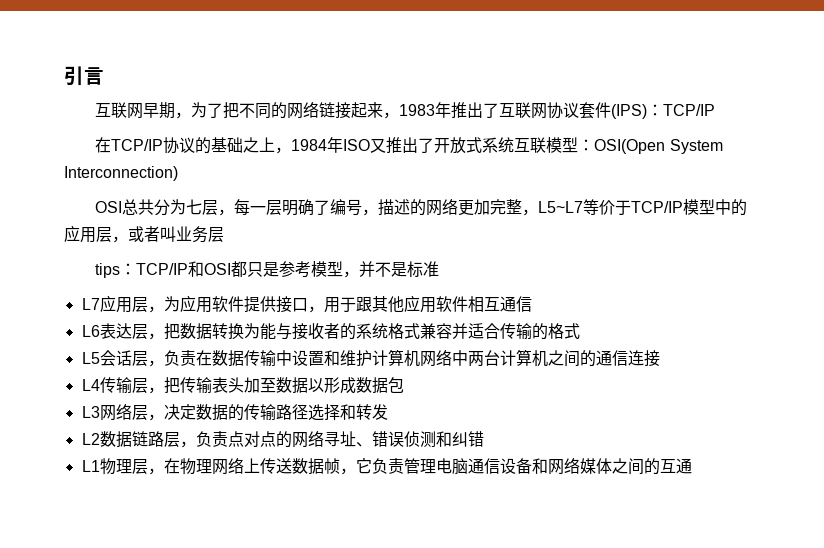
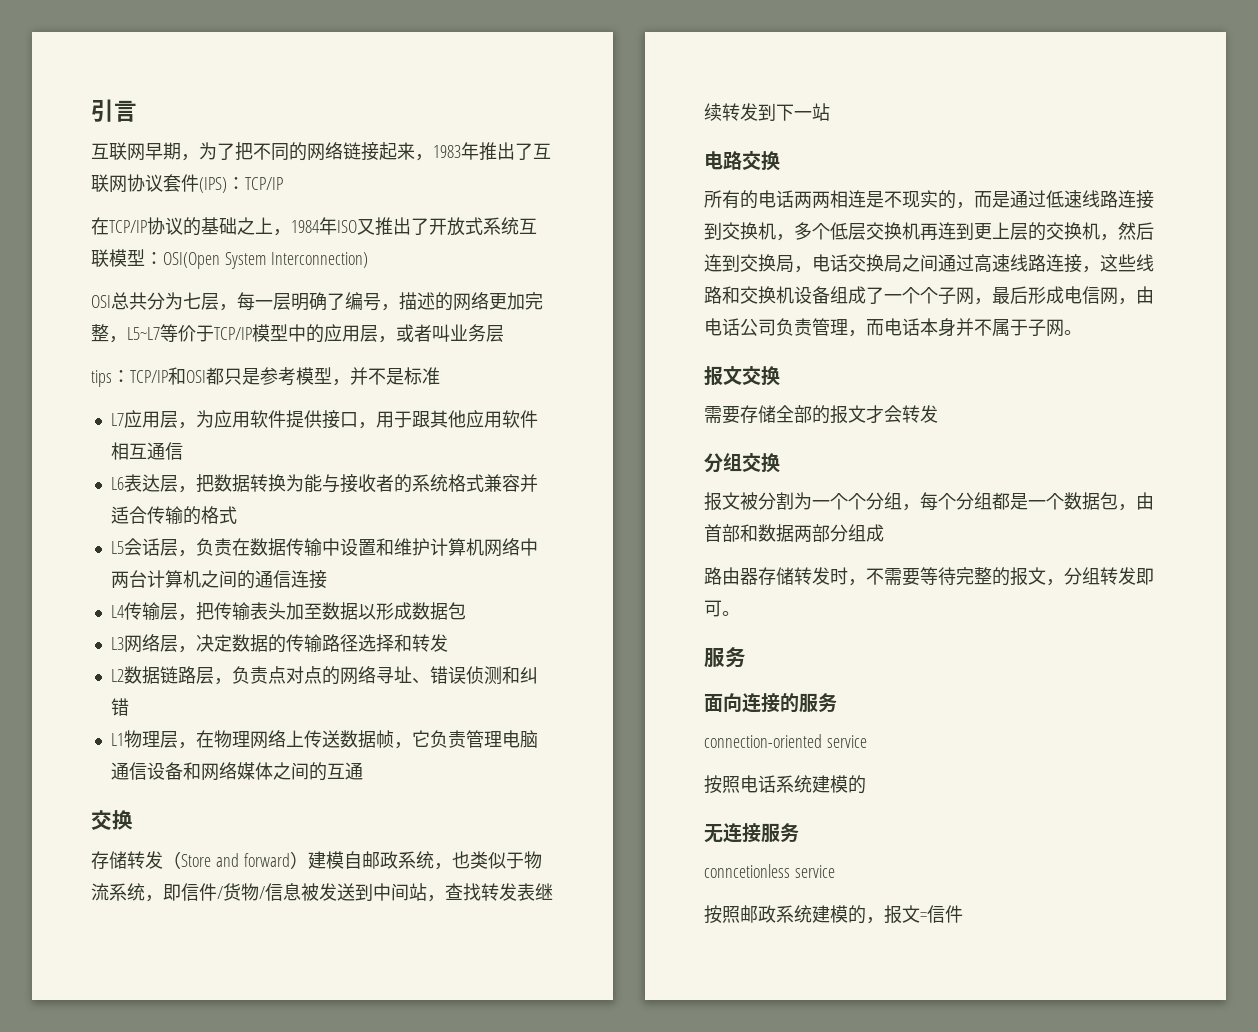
  L1物理层，在物理网络上传送数据帧，它负责管理电脑通信设备和网络媒体之间的互通
+ 交换
+ 存储转发（Store and forward）建模自邮政系统，也类似于物流系统，即信件/货物/信息被发送到中间站，查找转发表继续转发到下一站
+ 电路交换
+ 所有的电话两两相连是不现实的，而是通过低速线路连接到交换机，多个低层交换机再连到更上层的交换机，然后连到交换局，电话交换局之间通过高速线路连接，这些线路和交换机设备组成了一个个子网，最后形成电信网，由电话公司负责管理，而电话本身并不属于子网。
+ 报文交换
+ 需要存储全部的报文才会转发
+ 分组交换
+ 报文被分割为一个个分组，每个分组都是一个数据包，由首部和数据两部分组成
+ 路由器存储转发时，不需要等待完整的报文，分组转发即可。
+ 服务
+ 面向连接的服务
+ connection-oriented service
+ 按照电话系统建模的
+ 无连接服务
+ conncetionless service
+ 按照邮政系统建模的，报文=信件

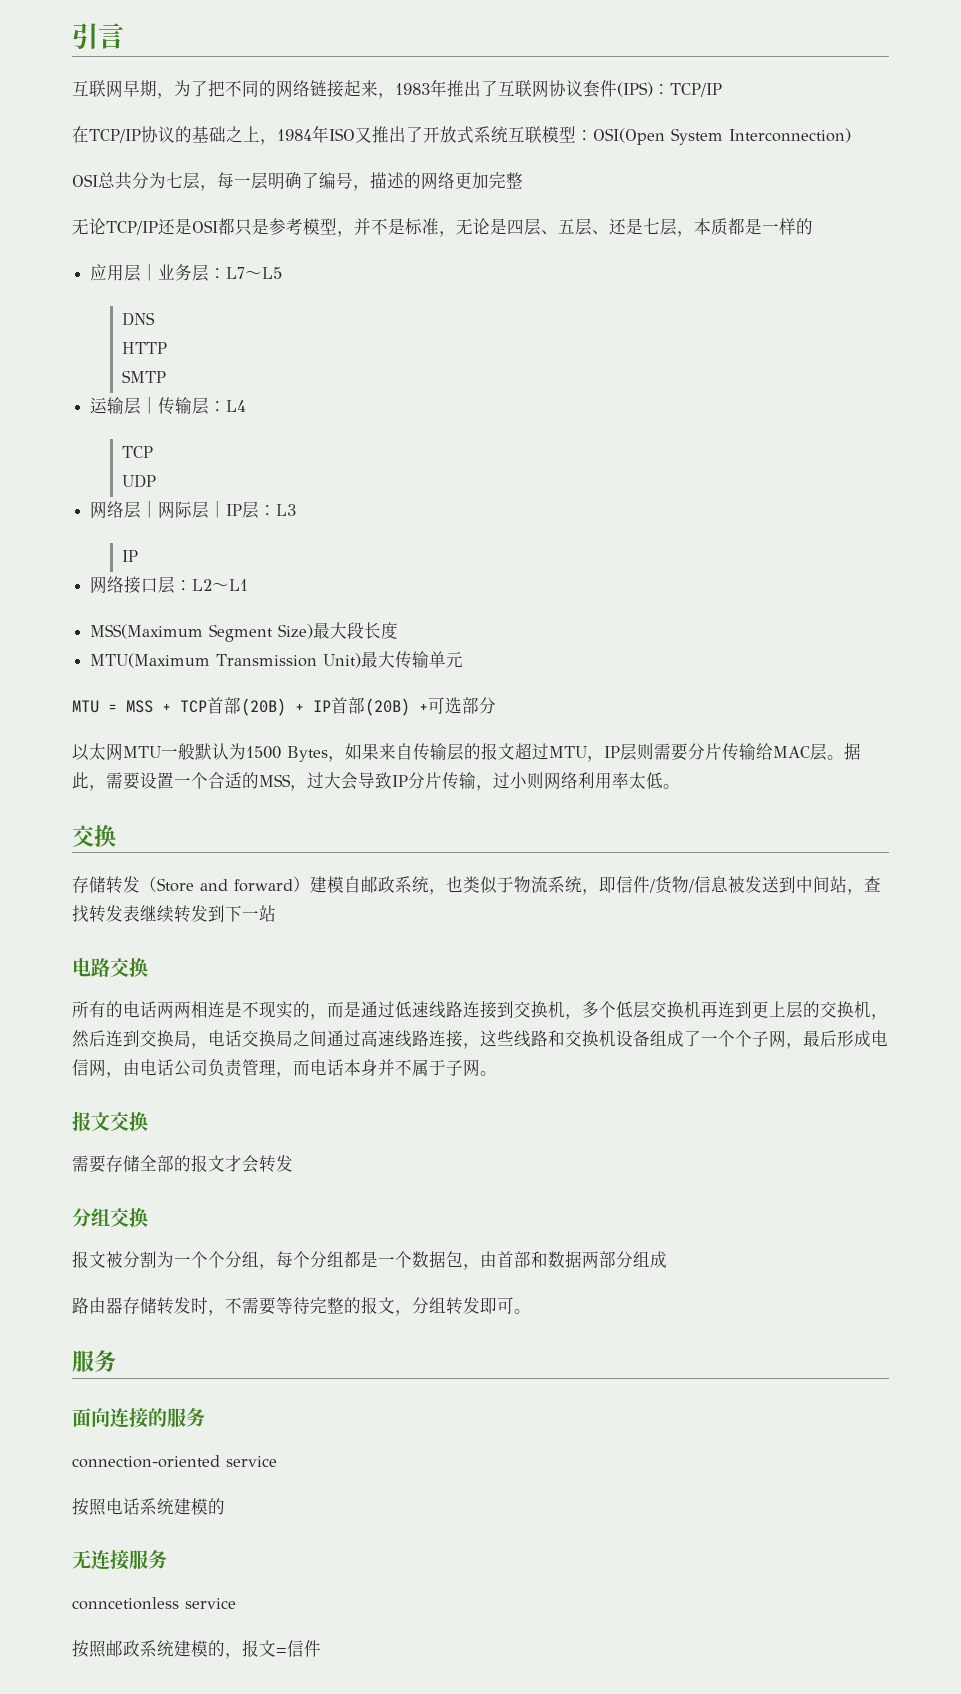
- OSI总共分为七层，每一层明确了编号，描述的网络更加完整，L5~L7等价于TCP/IP模型中的应用层，或者叫业务层
- tips：TCP/IP和OSI都只是参考模型，并不是标准
- L7应用层，为应用软件提供接口，用于跟其他应用软件相互通信
- L6表达层，把数据转换为能与接收者的系统格式兼容并适合传输的格式
- L5会话层，负责在数据传输中设置和维护计算机网络中两台计算机之间的通信连接
- L4传输层，把传输表头加至数据以形成数据包
- L3网络层，决定数据的传输路径选择和转发
- L2数据链路层，负责点对点的网络寻址、错误侦测和纠错
- L1物理层，在物理网络上传送数据帧，它负责管理电脑通信设备和网络媒体之间的互通
+ OSI总共分为七层，每一层明确了编号，描述的网络更加完整
+ 无论TCP/IP还是OSI都只是参考模型，并不是标准，无论是四层、五层、还是七层，本质都是一样的
+ 应用层｜业务层：L7～L5
+ DNS
+ HTTP
+ SMTP
+ 运输层｜传输层：L4
+ TCP
+ UDP
+ 网络层｜网际层｜IP层：L3
+ IP
+ 网络接口层：L2～L1
+ MSS(Maximum Segment Size)最大段长度
+ MTU(Maximum Transmission Unit)最大传输单元
+ MTU = MSS + TCP首部(20B) + IP首部(20B) +可选部分
+ 以太网MTU一般默认为1500 Bytes，如果来自传输层的报文超过MTU，IP层则需要分片传输给MAC层。据此，需要设置一个合适的MSS，过大会导致IP分片传输，过小则网络利用率太低。

